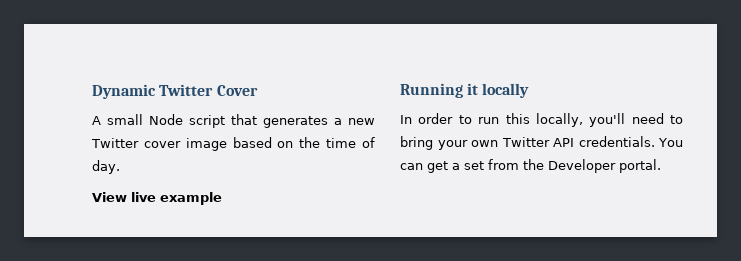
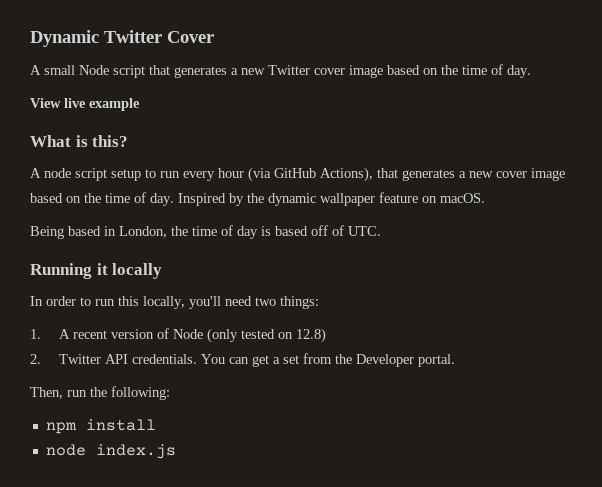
+ What is this?
+ A node script setup to run every hour (via GitHub Actions), that generates a new cover image based on the time of day. Inspired by the dynamic wallpaper feature on macOS.
+ Being based in London, the time of day is based off of UTC.
- In order to run this locally, you'll need to bring your own Twitter API credentials.
+ In order to run this locally, you'll need two things:
+ 1. A recent version of Node (only tested on 12.8)
+ 2. Twitter API credentials.
+ Then, run the following:
+ npm install
+ node index.js

